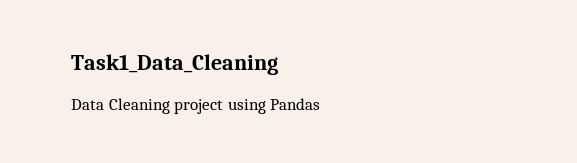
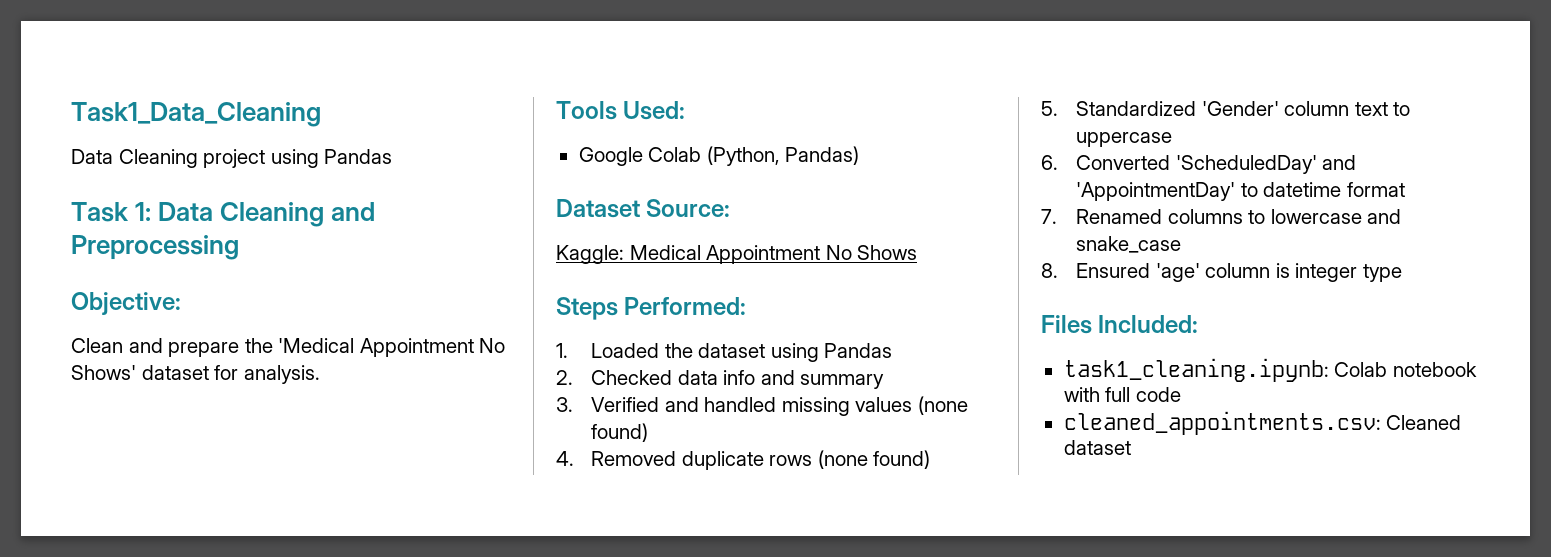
+ Task 1: Data Cleaning and Preprocessing
+ Objective:
+ Clean and prepare the 'Medical Appointment No Shows' dataset for analysis.
+ Tools Used:
+ Google Colab (Python, Pandas)
+ Dataset Source:
+ Kaggle: Medical Appointment No Shows
+ Steps Performed:
+ 1. Loaded the dataset using Pandas
+ 2. Checked data info and summary
+ 3. Verified and handled missing values (none found)
+ 4. Removed duplicate rows (none found)
+ 5. Standardized 'Gender' column text to uppercase
+ 6. Converted 'ScheduledDay' and 'AppointmentDay' to datetime format
+ 7. Renamed columns to lowercase and snake_case
+ 8. Ensured 'age' column is integer type
+ Files Included:
+ task1_cleaning.ipynb: Colab notebook with full code
+ cleaned_appointments.csv: Cleaned dataset

